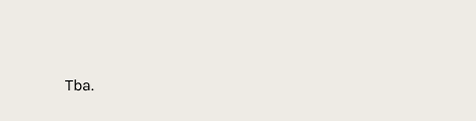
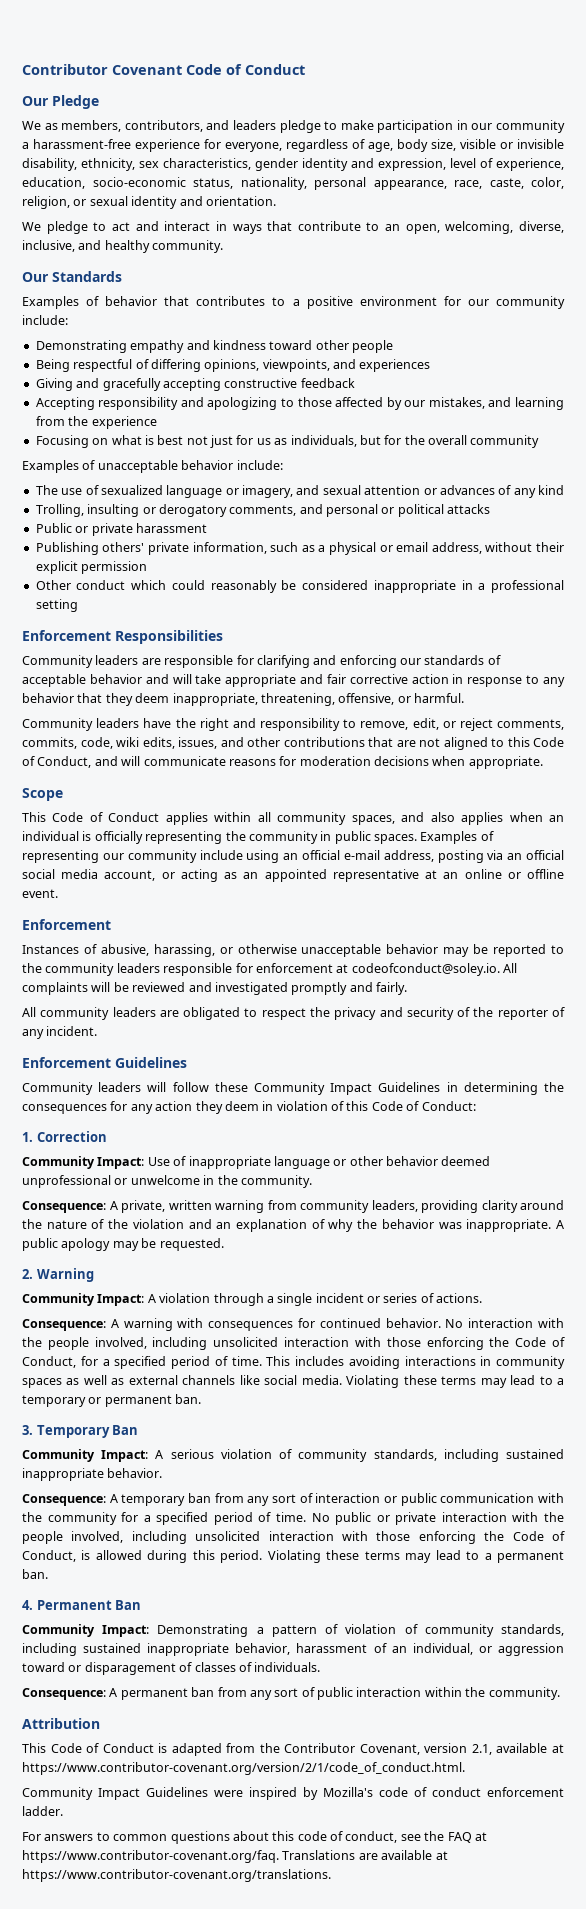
- Tba.
+ Contributor Covenant Code of Conduct
+ Our Pledge
+ We as members, contributors, and leaders pledge to make participation in our community a harassment-free experience for everyone, regardless of age, body size, visible or invisible disability, ethnicity, sex characteristics, gender identity and expression, level of experience, education, socio-economic status, nationality, personal appearance, race, caste, color, religion, or sexual identity and orientation.
+ We pledge to act and interact in ways that contribute to an open, welcoming, diverse, inclusive, and healthy community.
+ Our Standards
+ Examples of behavior that contributes to a positive environment for our community include:
+ Demonstrating empathy and kindness toward other people
+ Being respectful of differing opinions, viewpoints, and experiences
+ Giving and gracefully accepting constructive feedback
+ Accepting responsibility and apologizing to those affected by our mistakes, and learning from the experience
+ Focusing on what is best not just for us as individuals, but for the overall community
+ Examples of unacceptable behavior include:
+ The use of sexualized language or imagery, and sexual attention or advances of any kind
+ Trolling, insulting or derogatory comments, and personal or political attacks
+ Public or private harassment
+ Publishing others' private information, such as a physical or email address, without their explicit permission
+ Other conduct which could reasonably be considered inappropriate in a professional setting
+ Enforcement Responsibilities
+ Community leaders are responsible for clarifying and enforcing our standards of acceptable behavior and will take appropriate and fair corrective action in response to any behavior that they deem inappropriate, threatening, offensive, or harmful.
+ Community leaders have the right and responsibility to remove, edit, or reject comments, commits, code, wiki edits, issues, and other contributions that are not aligned to this Code of Conduct, and will communicate reasons for moderation decisions when appropriate.
+ Scope
+ This Code of Conduct applies within all community spaces, and also applies when an individual is officially representing the community in public spaces. Examples of representing our community include using an official e-mail address, posting via an official social media account, or acting as an appointed representative at an online or offline event.
+ Enforcement
+ Instances of abusive, harassing, or otherwise unacceptable behavior may be reported to the community leaders responsible for enforcement at codeofconduct@soley.io. All complaints will be reviewed and investigated promptly and fairly.
+ All community leaders are obligated to respect the privacy and security of the reporter of any incident.
+ Enforcement Guidelines
+ Community leaders will follow these Community Impact Guidelines in determining the consequences for any action they deem in violation of this Code of Conduct:
+ 1. Correction
+ Community Impact: Use of inappropriate language or other behavior deemed unprofessional or unwelcome in the community.
+ Consequence: A private, written warning from community leaders, providing clarity around the nature of the violation and an explanation of why the behavior was inappropriate. A public apology may be requested.
+ 2. Warning
+ Community Impact: A violation through a single incident or series of actions.
+ Consequence: A warning with consequences for continued behavior. No interaction with the people involved, including unsolicited interaction with those enforcing the Code of Conduct, for a specified period of time. This includes avoiding interactions in community spaces as well as external channels like social media. Violating these terms may lead to a temporary or permanent ban.
+ 3. Temporary Ban
+ Community Impact: A serious violation of community standards, including sustained inappropriate behavior.
+ Consequence: A temporary ban from any sort of interaction or public communication with the community for a specified period of time. No public or private interaction with the people involved, including unsolicited interaction with those enforcing the Code of Conduct, is allowed during this period. Violating these terms may lead to a permanent ban.
+ 4. Permanent Ban
+ Community Impact: Demonstrating a pattern of violation of community standards, including sustained inappropriate behavior, harassment of an individual, or aggression toward or disparagement of classes of individuals.
+ Consequence: A permanent ban from any sort of public interaction within the community.
+ Attribution
+ This Code of Conduct is adapted from the Contributor Covenant, version 2.1, available at https://www.contributor-covenant.org/version/2/1/code_of_conduct.html.
+ Community Impact Guidelines were inspired by Mozilla's code of conduct enforcement ladder.
+ For answers to common questions about this code of conduct, see the FAQ at https://www.contributor-covenant.org/faq. Translations are available at https://www.contributor-covenant.org/translations.

